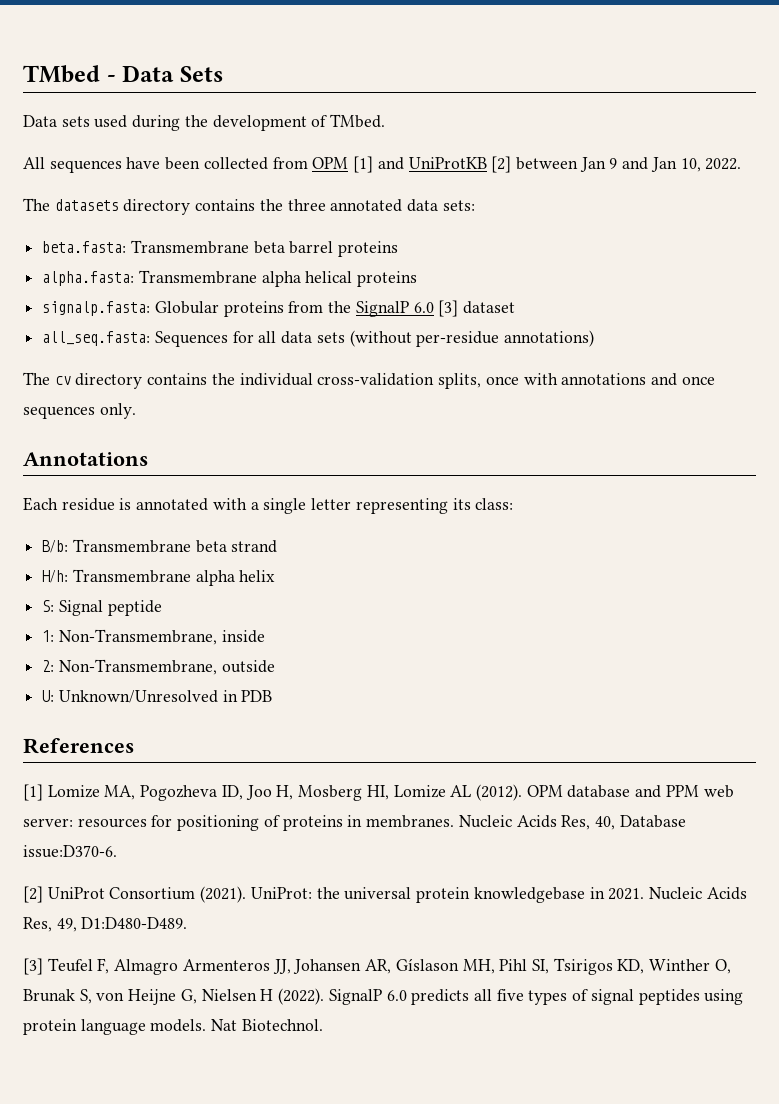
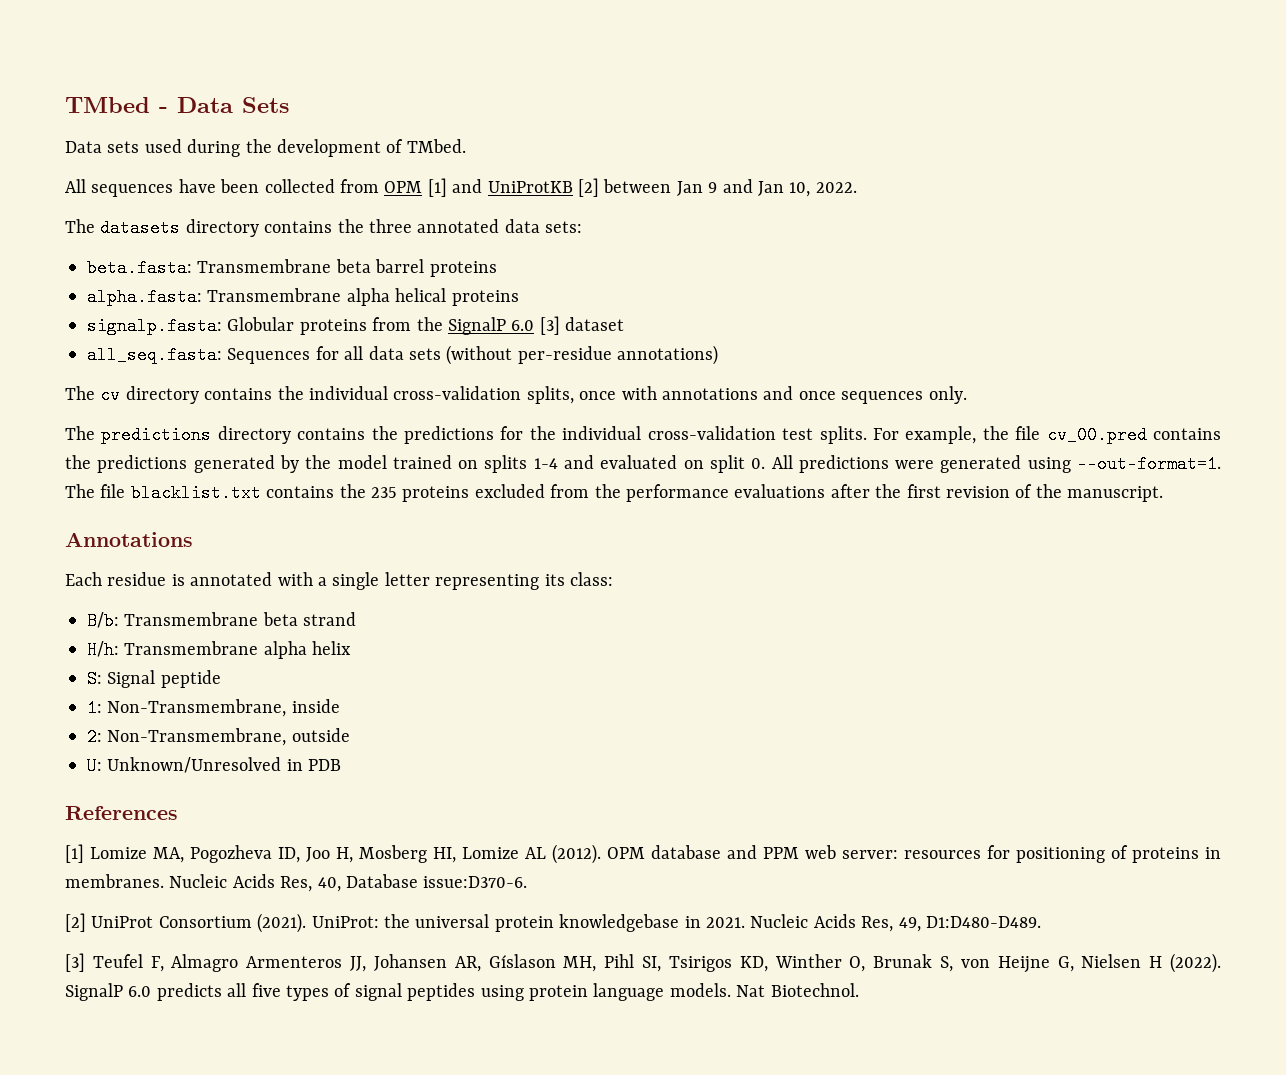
+ The predictions directory contains the predictions for the individual cross-validation test splits. For example, the file cv_00.pred contains the predictions generated by the model trained on splits 1-4 and evaluated on split 0. All predictions were generated using --out-format=1. The file blacklist.txt contains the 235 proteins excluded from the performance evaluations after the first revision of the manuscript.

